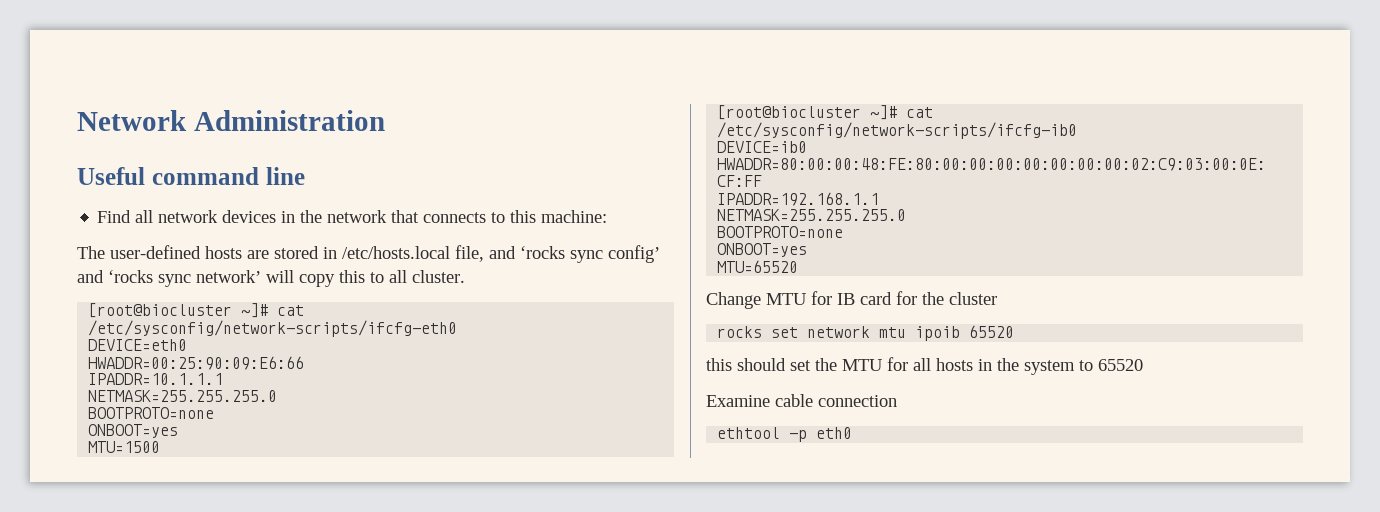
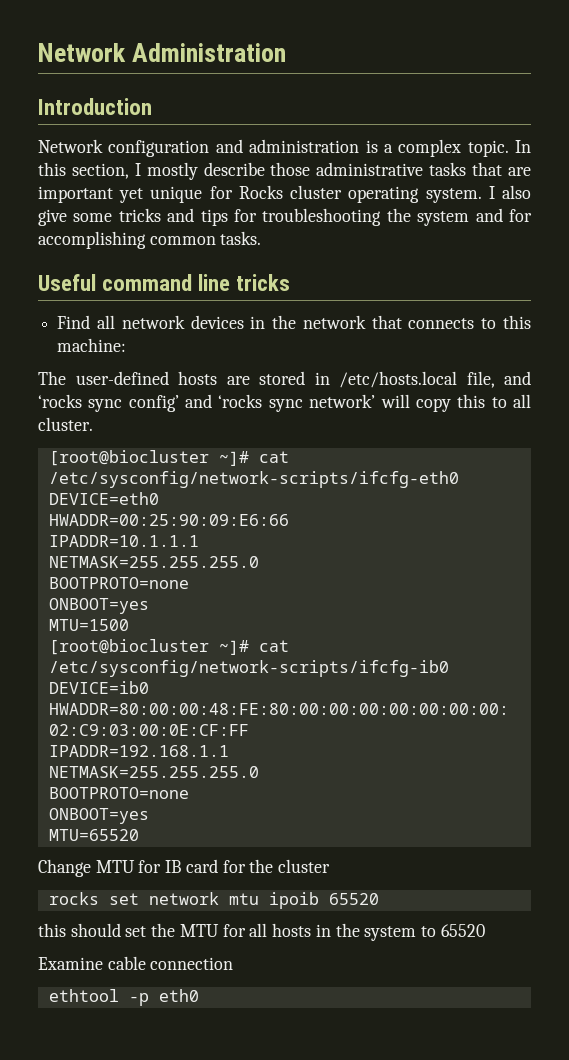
+ Introduction
+ Network configuration and administration is a complex topic. In this section, I mostly describe those administrative tasks that are important yet unique for Rocks cluster operating system. I also give some tricks and tips for troubleshooting the system and for accomplishing common tasks.
- Useful command line
+ Useful command line tricks

